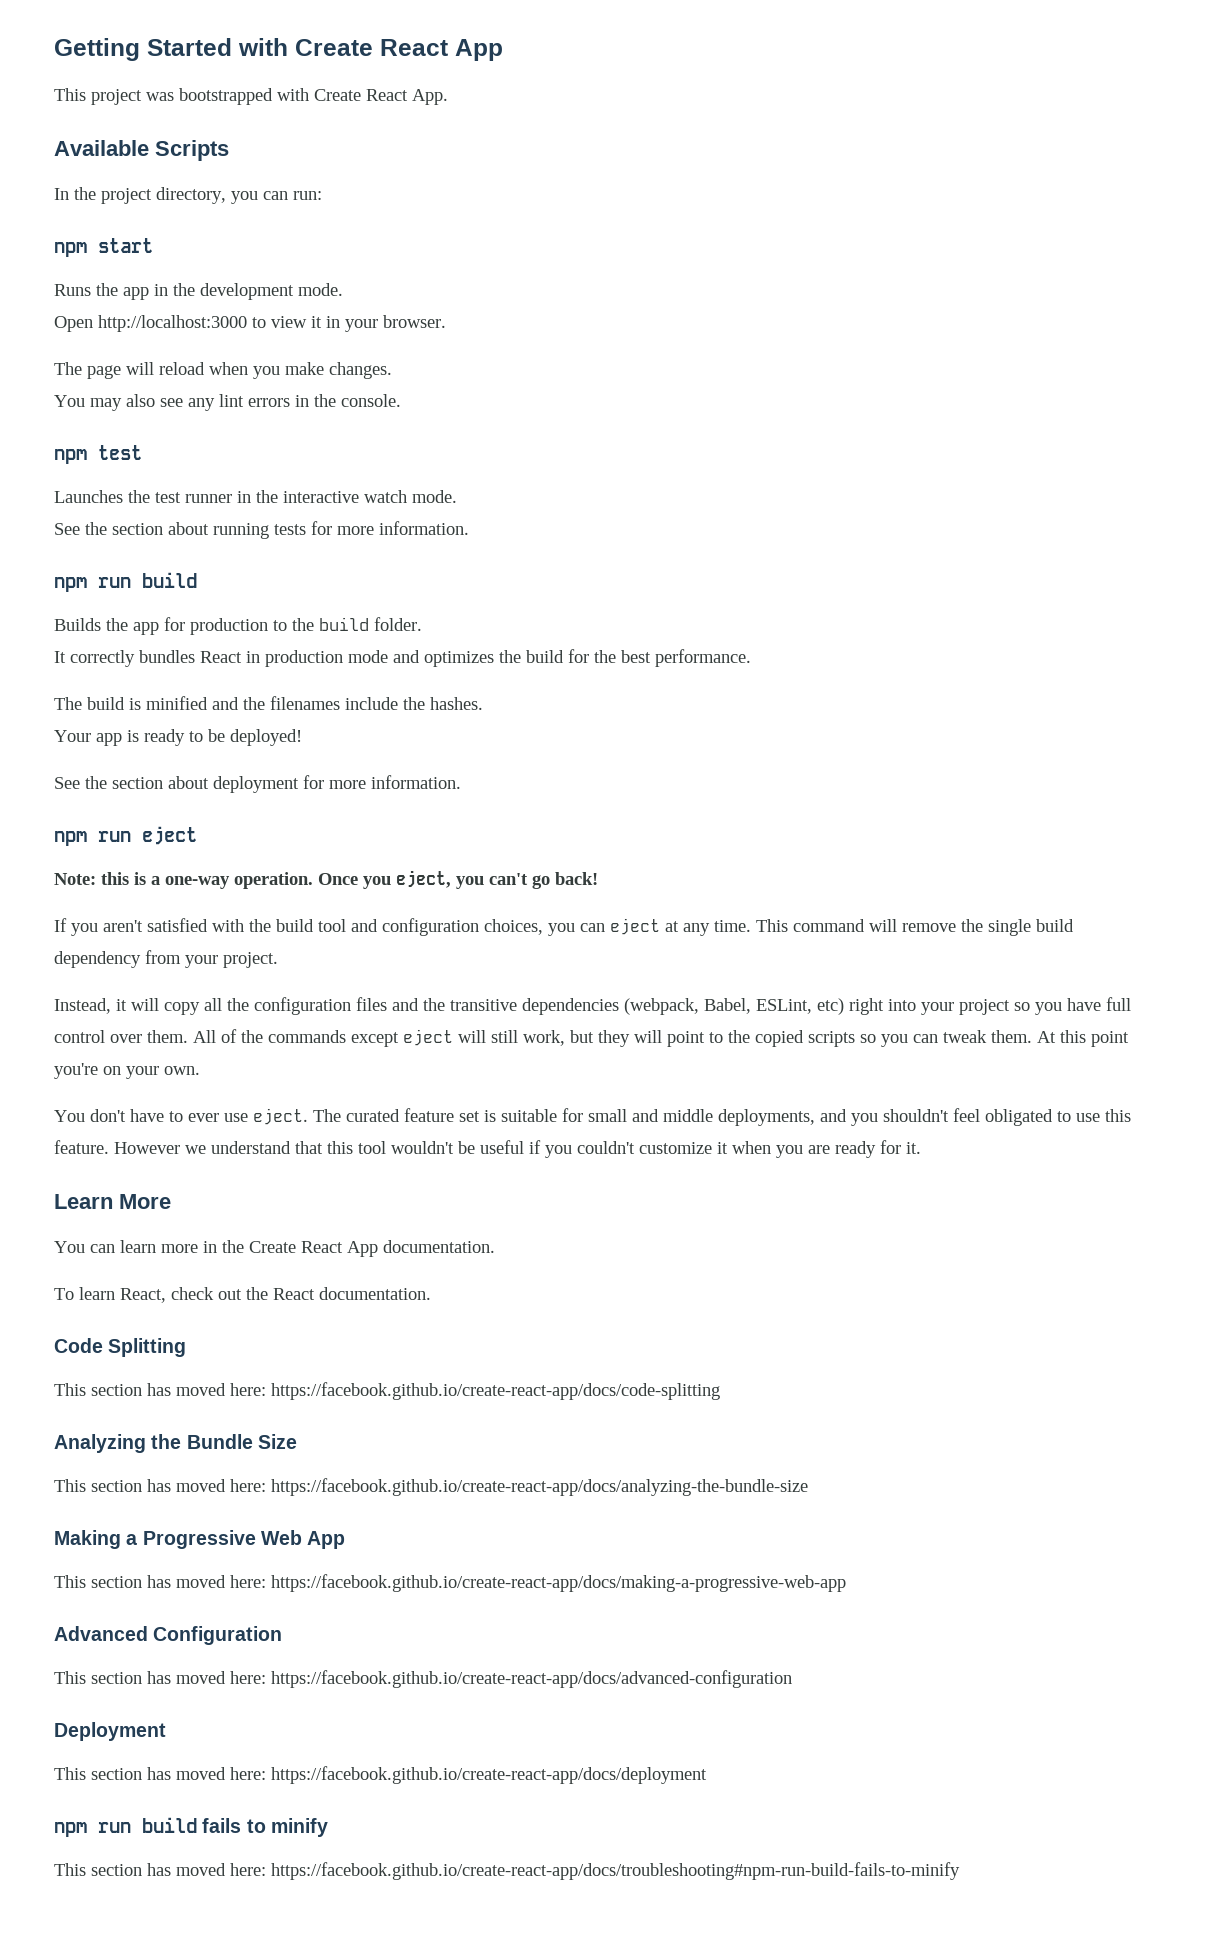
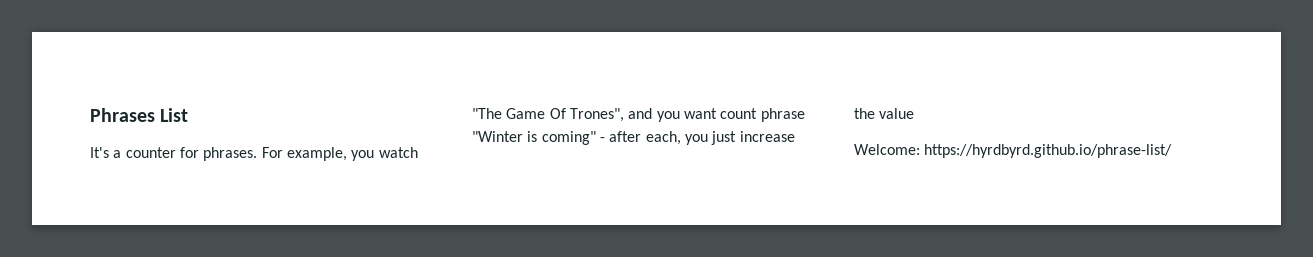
- Getting Started with Create React App
- This project was bootstrapped with Create React App.
- Available Scripts
- In the project directory, you can run:
- npm start
- Runs the app in the development mode.
- Open http://localhost:3000 to view it in your browser.
- The page will reload when you make changes.
- You may also see any lint errors in the console.
- npm test
- Launches the test runner in the interactive watch mode.
- See the section about running tests for more information.
- npm run build
- Builds the app for production to the build folder.
- It correctly bundles React in production mode and optimizes the build for the best performance.
- The build is minified and the filenames include the hashes.
- Your app is ready to be deployed!
- See the section about deployment for more information.
- npm run eject
- Note: this is a one-way operation. Once you eject, you can't go back!
- If you aren't satisfied with the build tool and configuration choices, you can eject at any time. This command will remove the single build dependency from your project.
- Instead, it will copy all the configuration files and the transitive dependencies (webpack, Babel, ESLint, etc) right into your project so you have full control over them. All of the commands except eject will still work, but they will point to the copied scripts so you can tweak them. At this point you're on your own.
- You don't have to ever use eject. The curated feature set is suitable for small and middle deployments, and you shouldn't feel obligated to use this feature. However we understand that this tool wouldn't be useful if you couldn't customize it when you are ready for it.
- Learn More
- You can learn more in the Create React App documentation.
- To learn React, check out the React documentation.
- Code Splitting
- This section has moved here: https://facebook.github.io/create-react-app/docs/code-splitting
- Analyzing the Bundle Size
- This section has moved here: https://facebook.github.io/create-react-app/docs/analyzing-the-bundle-size
- Making a Progressive Web App
- This section has moved here: https://facebook.github.io/create-react-app/docs/making-a-progressive-web-app
- Advanced Configuration
- This section has moved here: https://facebook.github.io/create-react-app/docs/advanced-configuration
- Deployment
- This section has moved here: https://facebook.github.io/create-react-app/docs/deployment
- npm run build fails to minify
- This section has moved here: https://facebook.github.io/create-react-app/docs/troubleshooting#npm-run-build-fails-to-minify
+ Phrases List
+ It's a counter for phrases. For example, you watch "The Game Of Trones", and you want count phrase "Winter is coming" - after each, you just increase the value
+ Welcome: https://hyrdbyrd.github.io/phrase-list/

